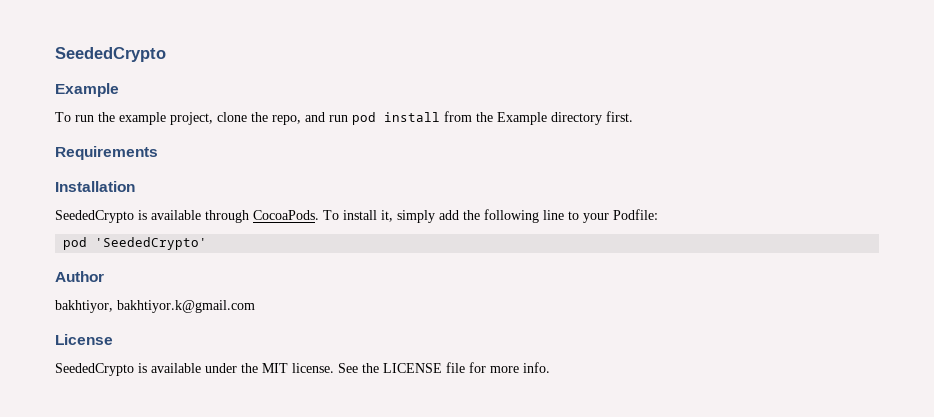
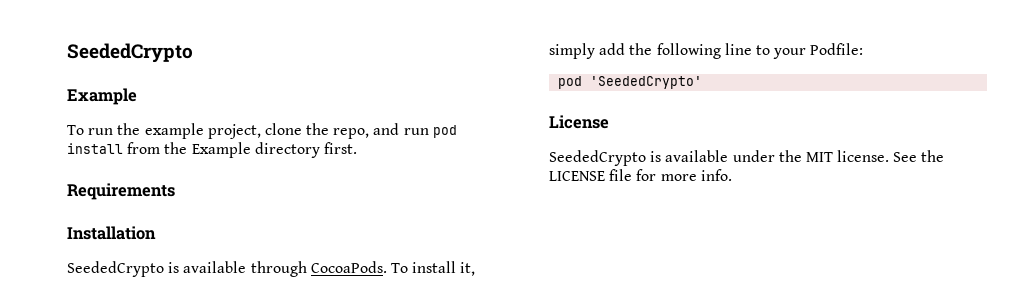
- Author
- bakhtiyor, bakhtiyor.k@gmail.com

